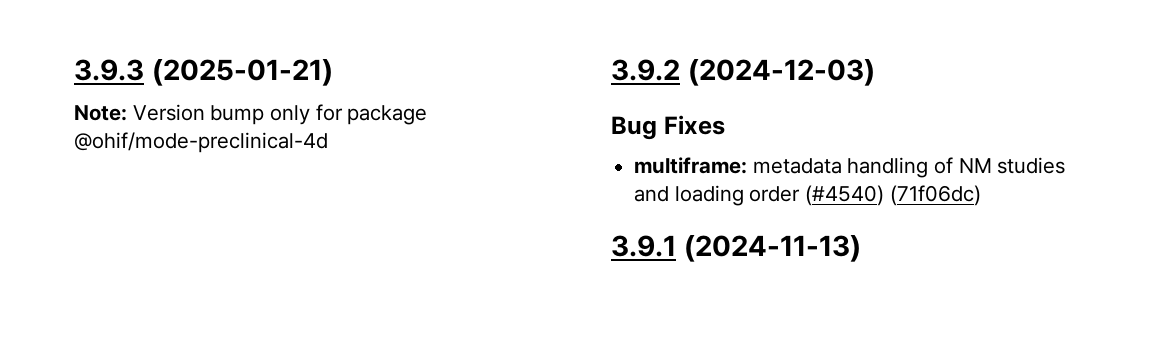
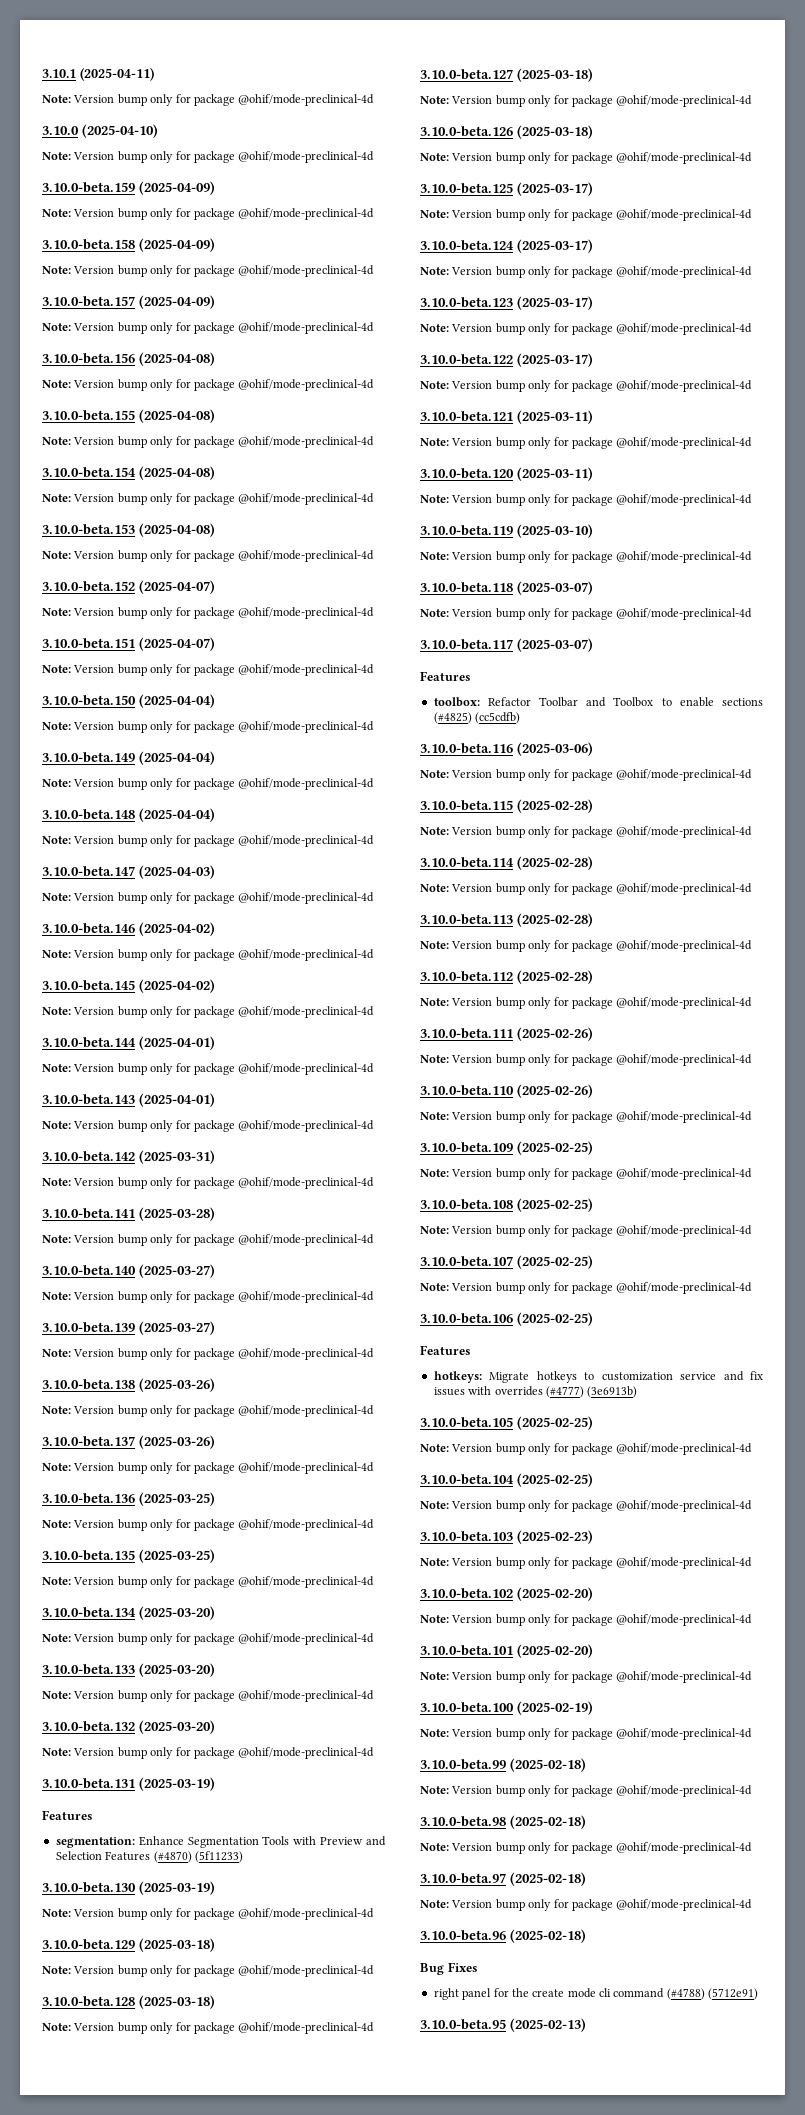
- 3.9.3 (2025-01-21)
+ 3.10.1 (2025-04-11)
  Note: Version bump only for package @ohif/mode-preclinical-4d
- 3.9.2 (2024-12-03)
+ 3.10.0 (2025-04-10)
+ Note: Version bump only for package @ohif/mode-preclinical-4d
+ 3.10.0-beta.159 (2025-04-09)
+ Note: Version bump only for package @ohif/mode-preclinical-4d
+ 3.10.0-beta.158 (2025-04-09)
+ Note: Version bump only for package @ohif/mode-preclinical-4d
+ 3.10.0-beta.157 (2025-04-09)
+ Note: Version bump only for package @ohif/mode-preclinical-4d
+ 3.10.0-beta.156 (2025-04-08)
+ Note: Version bump only for package @ohif/mode-preclinical-4d
+ 3.10.0-beta.155 (2025-04-08)
+ Note: Version bump only for package @ohif/mode-preclinical-4d
+ 3.10.0-beta.154 (2025-04-08)
+ Note: Version bump only for package @ohif/mode-preclinical-4d
+ 3.10.0-beta.153 (2025-04-08)
+ Note: Version bump only for package @ohif/mode-preclinical-4d
+ 3.10.0-beta.152 (2025-04-07)
+ Note: Version bump only for package @ohif/mode-preclinical-4d
+ 3.10.0-beta.151 (2025-04-07)
+ Note: Version bump only for package @ohif/mode-preclinical-4d
+ 3.10.0-beta.150 (2025-04-04)
+ Note: Version bump only for package @ohif/mode-preclinical-4d
+ 3.10.0-beta.149 (2025-04-04)
+ Note: Version bump only for package @ohif/mode-preclinical-4d
+ 3.10.0-beta.148 (2025-04-04)
+ Note: Version bump only for package @ohif/mode-preclinical-4d
+ 3.10.0-beta.147 (2025-04-03)
+ Note: Version bump only for package @ohif/mode-preclinical-4d
+ 3.10.0-beta.146 (2025-04-02)
+ Note: Version bump only for package @ohif/mode-preclinical-4d
+ 3.10.0-beta.145 (2025-04-02)
+ Note: Version bump only for package @ohif/mode-preclinical-4d
+ 3.10.0-beta.144 (2025-04-01)
+ Note: Version bump only for package @ohif/mode-preclinical-4d
+ 3.10.0-beta.143 (2025-04-01)
+ Note: Version bump only for package @ohif/mode-preclinical-4d
+ 3.10.0-beta.142 (2025-03-31)
+ Note: Version bump only for package @ohif/mode-preclinical-4d
+ 3.10.0-beta.141 (2025-03-28)
+ Note: Version bump only for package @ohif/mode-preclinical-4d
+ 3.10.0-beta.140 (2025-03-27)
+ Note: Version bump only for package @ohif/mode-preclinical-4d
+ 3.10.0-beta.139 (2025-03-27)
+ Note: Version bump only for package @ohif/mode-preclinical-4d
+ 3.10.0-beta.138 (2025-03-26)
+ Note: Version bump only for package @ohif/mode-preclinical-4d
+ 3.10.0-beta.137 (2025-03-26)
+ Note: Version bump only for package @ohif/mode-preclinical-4d
+ 3.10.0-beta.136 (2025-03-25)
+ Note: Version bump only for package @ohif/mode-preclinical-4d
+ 3.10.0-beta.135 (2025-03-25)
+ Note: Version bump only for package @ohif/mode-preclinical-4d
+ 3.10.0-beta.134 (2025-03-20)
+ Note: Version bump only for package @ohif/mode-preclinical-4d
+ 3.10.0-beta.133 (2025-03-20)
+ Note: Version bump only for package @ohif/mode-preclinical-4d
+ 3.10.0-beta.132 (2025-03-20)
+ Note: Version bump only for package @ohif/mode-preclinical-4d
+ 3.10.0-beta.131 (2025-03-19)
+ Features
+ segmentation: Enhance Segmentation Tools with Preview and Selection Features (#4870) (5f11233)
+ 3.10.0-beta.130 (2025-03-19)
+ Note: Version bump only for package @ohif/mode-preclinical-4d
+ 3.10.0-beta.129 (2025-03-18)
+ Note: Version bump only for package @ohif/mode-preclinical-4d
+ 3.10.0-beta.128 (2025-03-18)
+ Note: Version bump only for package @ohif/mode-preclinical-4d
+ 3.10.0-beta.127 (2025-03-18)
+ Note: Version bump only for package @ohif/mode-preclinical-4d
+ 3.10.0-beta.126 (2025-03-18)
+ Note: Version bump only for package @ohif/mode-preclinical-4d
+ 3.10.0-beta.125 (2025-03-17)
+ Note: Version bump only for package @ohif/mode-preclinical-4d
+ 3.10.0-beta.124 (2025-03-17)
+ Note: Version bump only for package @ohif/mode-preclinical-4d
+ 3.10.0-beta.123 (2025-03-17)
+ Note: Version bump only for package @ohif/mode-preclinical-4d
+ 3.10.0-beta.122 (2025-03-17)
+ Note: Version bump only for package @ohif/mode-preclinical-4d
+ 3.10.0-beta.121 (2025-03-11)
+ Note: Version bump only for package @ohif/mode-preclinical-4d
+ 3.10.0-beta.120 (2025-03-11)
+ Note: Version bump only for package @ohif/mode-preclinical-4d
+ 3.10.0-beta.119 (2025-03-10)
+ Note: Version bump only for package @ohif/mode-preclinical-4d
+ 3.10.0-beta.118 (2025-03-07)
+ Note: Version bump only for package @ohif/mode-preclinical-4d
+ 3.10.0-beta.117 (2025-03-07)
+ Features
+ toolbox: Refactor Toolbar and Toolbox to enable sections (#4825) (cc5cdfb)
+ 3.10.0-beta.116 (2025-03-06)
+ Note: Version bump only for package @ohif/mode-preclinical-4d
+ 3.10.0-beta.115 (2025-02-28)
+ Note: Version bump only for package @ohif/mode-preclinical-4d
+ 3.10.0-beta.114 (2025-02-28)
+ Note: Version bump only for package @ohif/mode-preclinical-4d
+ 3.10.0-beta.113 (2025-02-28)
+ Note: Version bump only for package @ohif/mode-preclinical-4d
+ 3.10.0-beta.112 (2025-02-28)
+ Note: Version bump only for package @ohif/mode-preclinical-4d
+ 3.10.0-beta.111 (2025-02-26)
+ Note: Version bump only for package @ohif/mode-preclinical-4d
+ 3.10.0-beta.110 (2025-02-26)
+ Note: Version bump only for package @ohif/mode-preclinical-4d
+ 3.10.0-beta.109 (2025-02-25)
+ Note: Version bump only for package @ohif/mode-preclinical-4d
+ 3.10.0-beta.108 (2025-02-25)
+ Note: Version bump only for package @ohif/mode-preclinical-4d
+ 3.10.0-beta.107 (2025-02-25)
+ Note: Version bump only for package @ohif/mode-preclinical-4d
+ 3.10.0-beta.106 (2025-02-25)
+ Features
+ hotkeys: Migrate hotkeys to customization service and fix issues with overrides (#4777) (3e6913b)
+ 3.10.0-beta.105 (2025-02-25)
+ Note: Version bump only for package @ohif/mode-preclinical-4d
+ 3.10.0-beta.104 (2025-02-25)
+ Note: Version bump only for package @ohif/mode-preclinical-4d
+ 3.10.0-beta.103 (2025-02-23)
+ Note: Version bump only for package @ohif/mode-preclinical-4d
+ 3.10.0-beta.102 (2025-02-20)
+ Note: Version bump only for package @ohif/mode-preclinical-4d
+ 3.10.0-beta.101 (2025-02-20)
+ Note: Version bump only for package @ohif/mode-preclinical-4d
+ 3.10.0-beta.100 (2025-02-19)
+ Note: Version bump only for package @ohif/mode-preclinical-4d
+ 3.10.0-beta.99 (2025-02-18)
+ Note: Version bump only for package @ohif/mode-preclinical-4d
+ 3.10.0-beta.98 (2025-02-18)
+ Note: Version bump only for package @ohif/mode-preclinical-4d
+ 3.10.0-beta.97 (2025-02-18)
+ Note: Version bump only for package @ohif/mode-preclinical-4d
+ 3.10.0-beta.96 (2025-02-18)
  Bug Fixes
- multiframe: metadata handling of NM studies and loading order (#4540) (71f06dc)
- 3.9.1 (2024-11-13)
+ right panel for the create mode cli command (#4788) (5712e91)
+ 3.10.0-beta.95 (2025-02-13)

